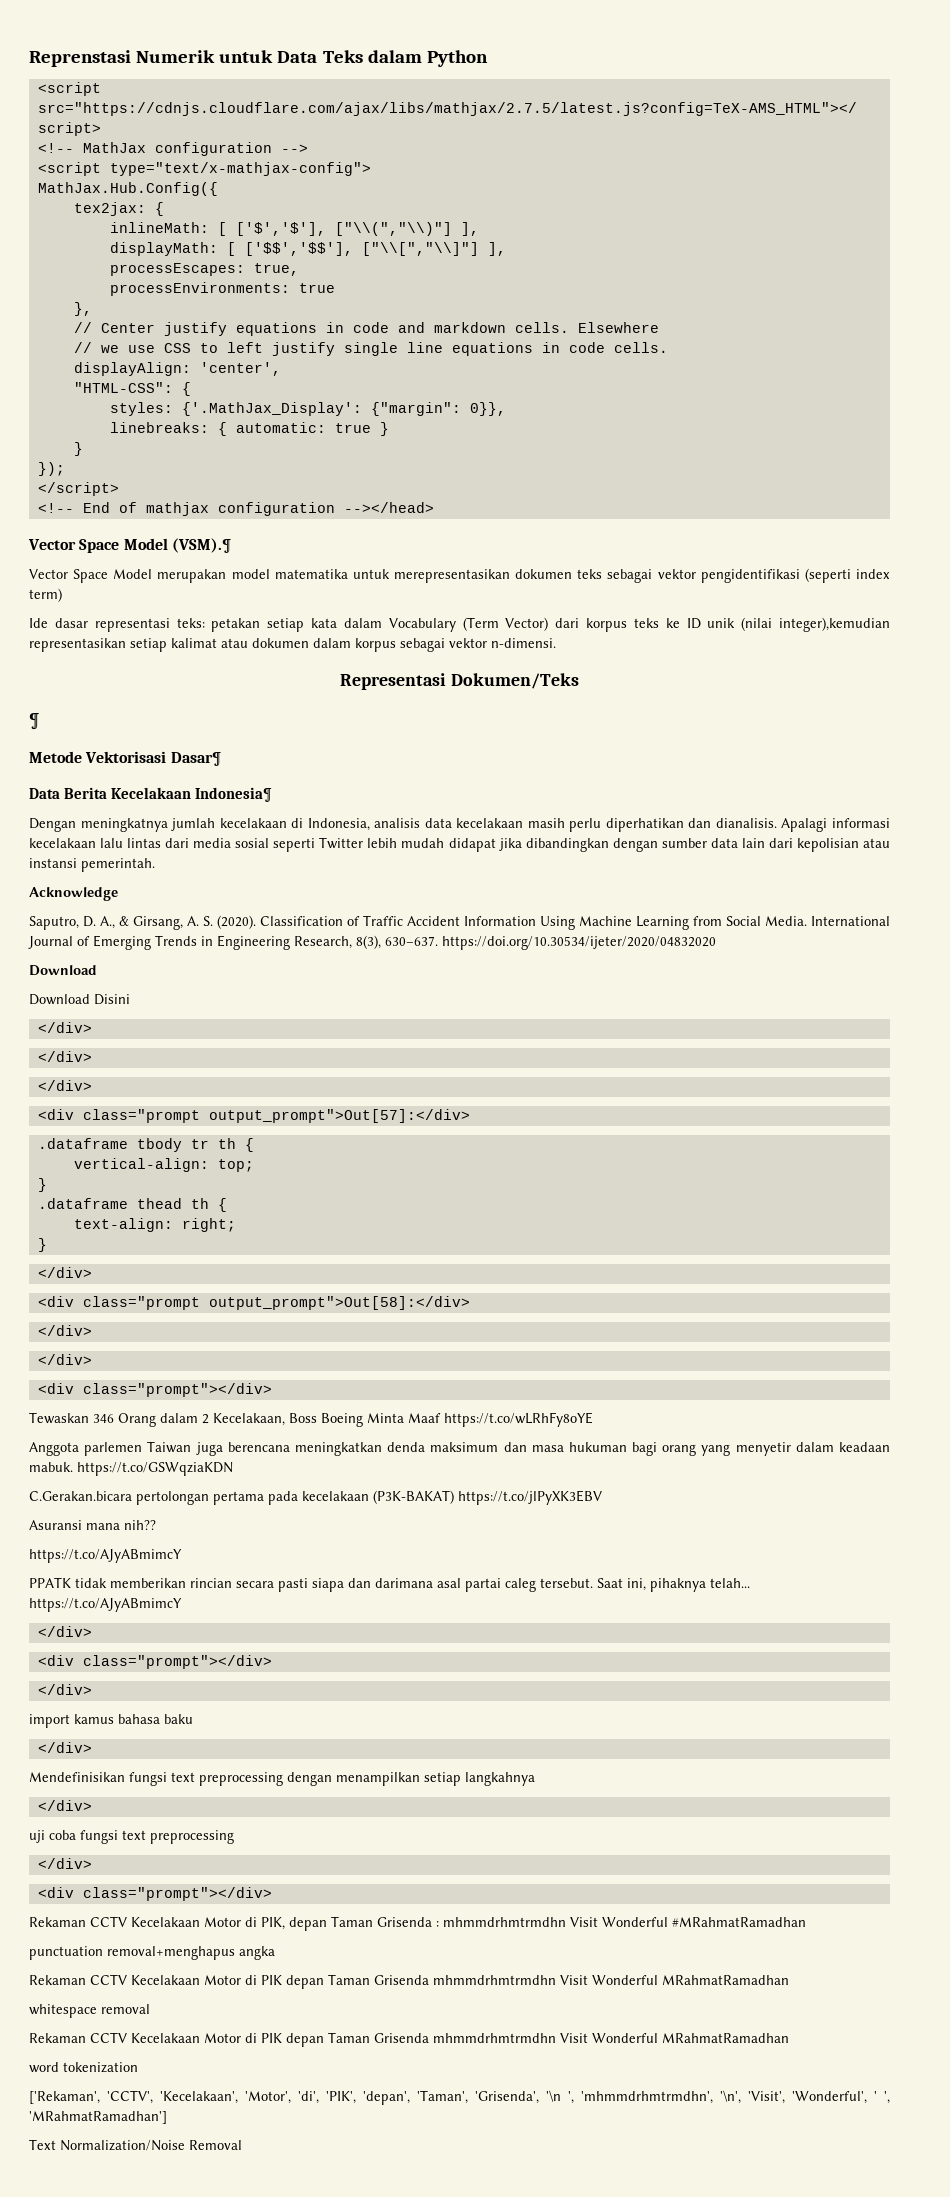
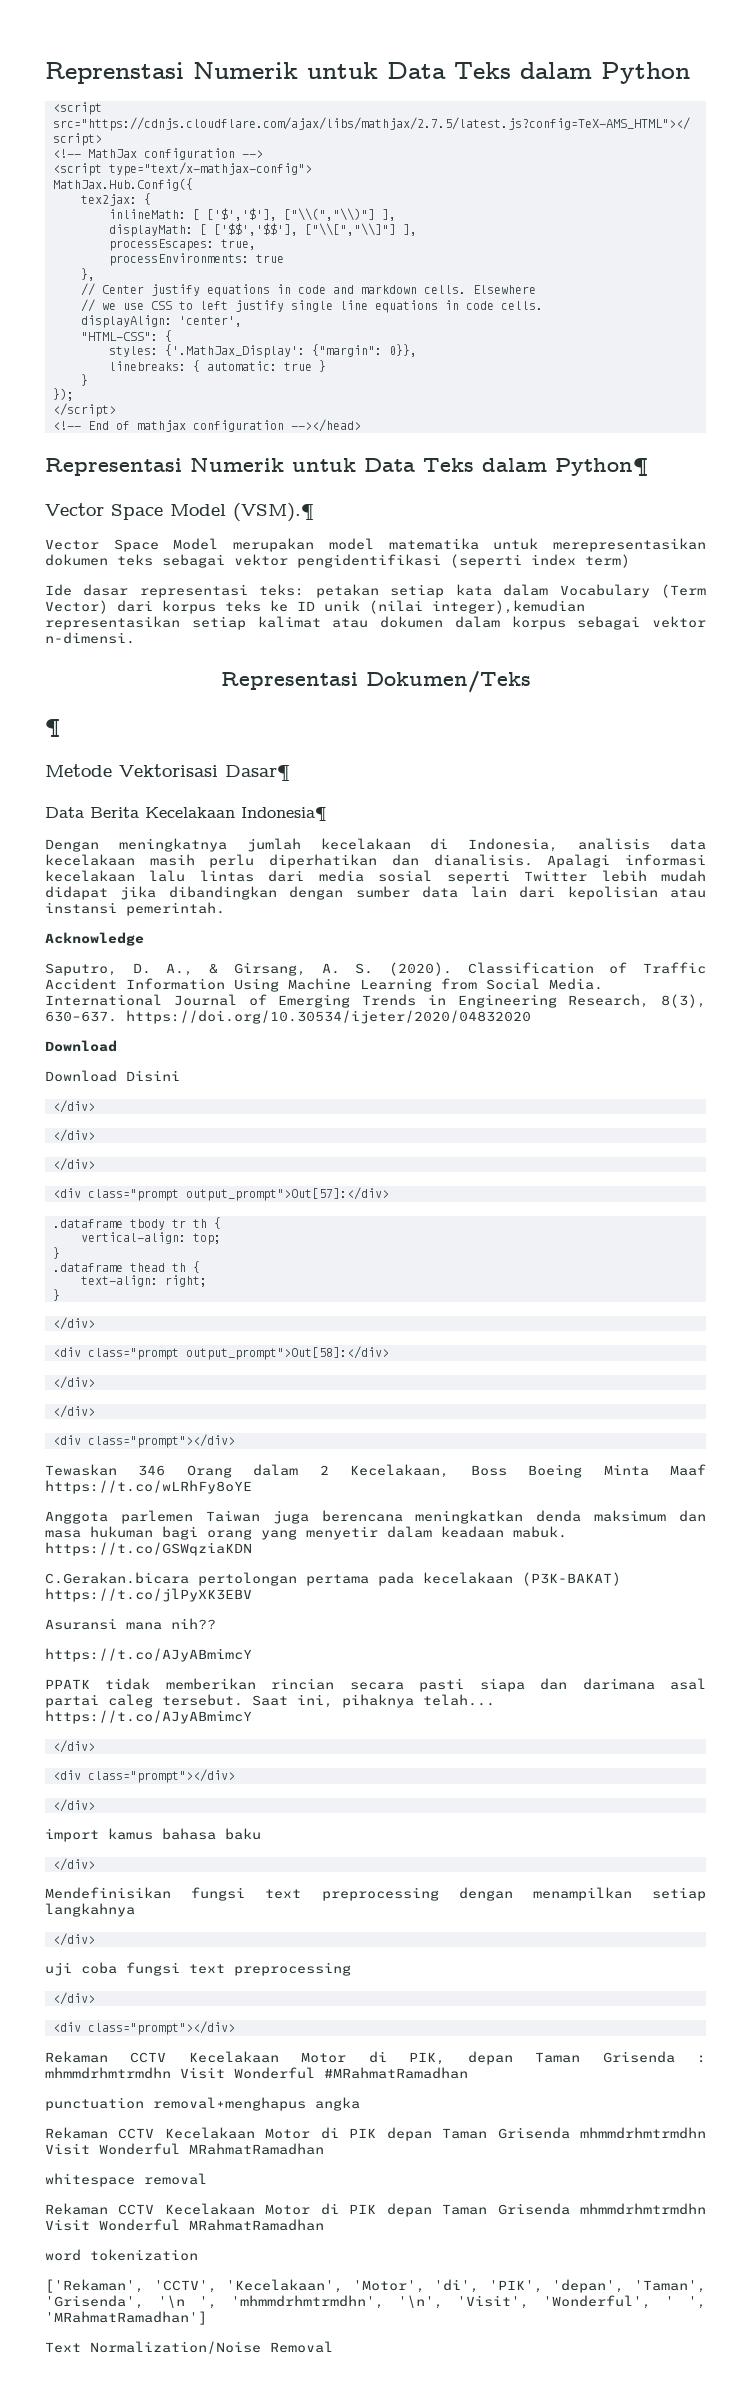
+ Representasi Numerik untuk Data Teks dalam Python¶

